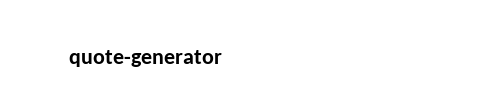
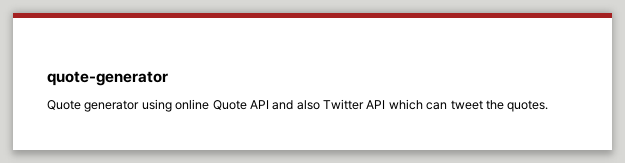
+ Quote generator using online Quote API and also Twitter API which can tweet the quotes.

